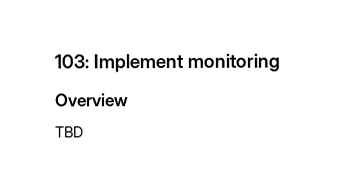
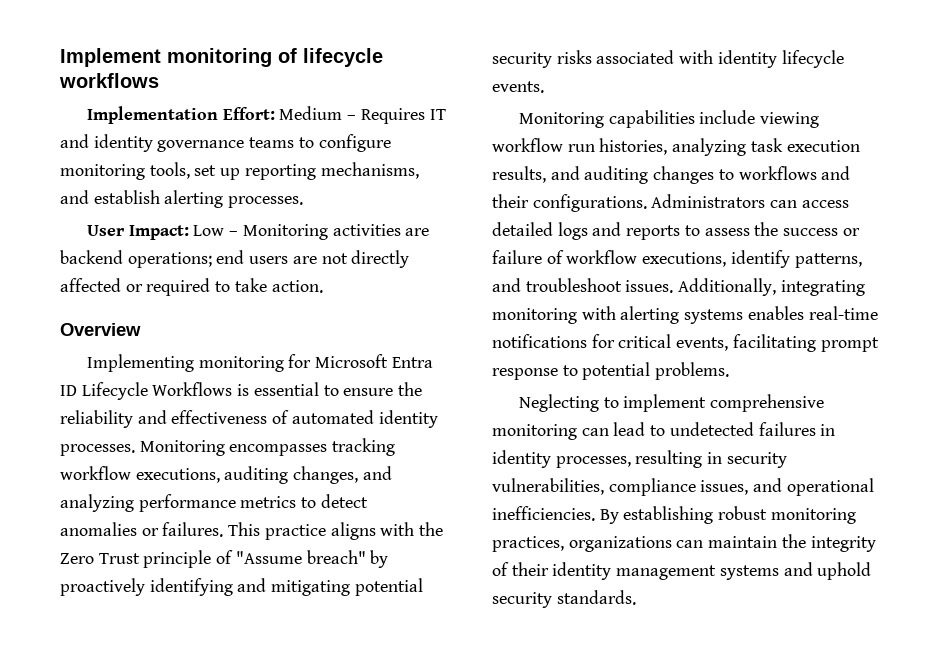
- 103: Implement monitoring
+ Implement monitoring of lifecycle workflows
+ Implementation Effort: Medium – Requires IT and identity governance teams to configure monitoring tools, set up reporting mechanisms, and establish alerting processes.
+ User Impact: Low – Monitoring activities are backend operations; end users are not directly affected or required to take action.
  Overview
- TBD
+ Implementing monitoring for Microsoft Entra ID Lifecycle Workflows is essential to ensure the reliability and effectiveness of automated identity processes. Monitoring encompasses tracking workflow executions, auditing changes, and analyzing performance metrics to detect anomalies or failures. This practice aligns with the Zero Trust principle of "Assume breach" by proactively identifying and mitigating potential security risks associated with identity lifecycle events.
+ Monitoring capabilities include viewing workflow run histories, analyzing task execution results, and auditing changes to workflows and their configurations. Administrators can access detailed logs and reports to assess the success or failure of workflow executions, identify patterns, and troubleshoot issues. Additionally, integrating monitoring with alerting systems enables real-time notifications for critical events, facilitating prompt response to potential problems.
+ Neglecting to implement comprehensive monitoring can lead to undetected failures in identity processes, resulting in security vulnerabilities, compliance issues, and operational inefficiencies. By establishing robust monitoring practices, organizations can maintain the integrity of their identity management systems and uphold security standards.

